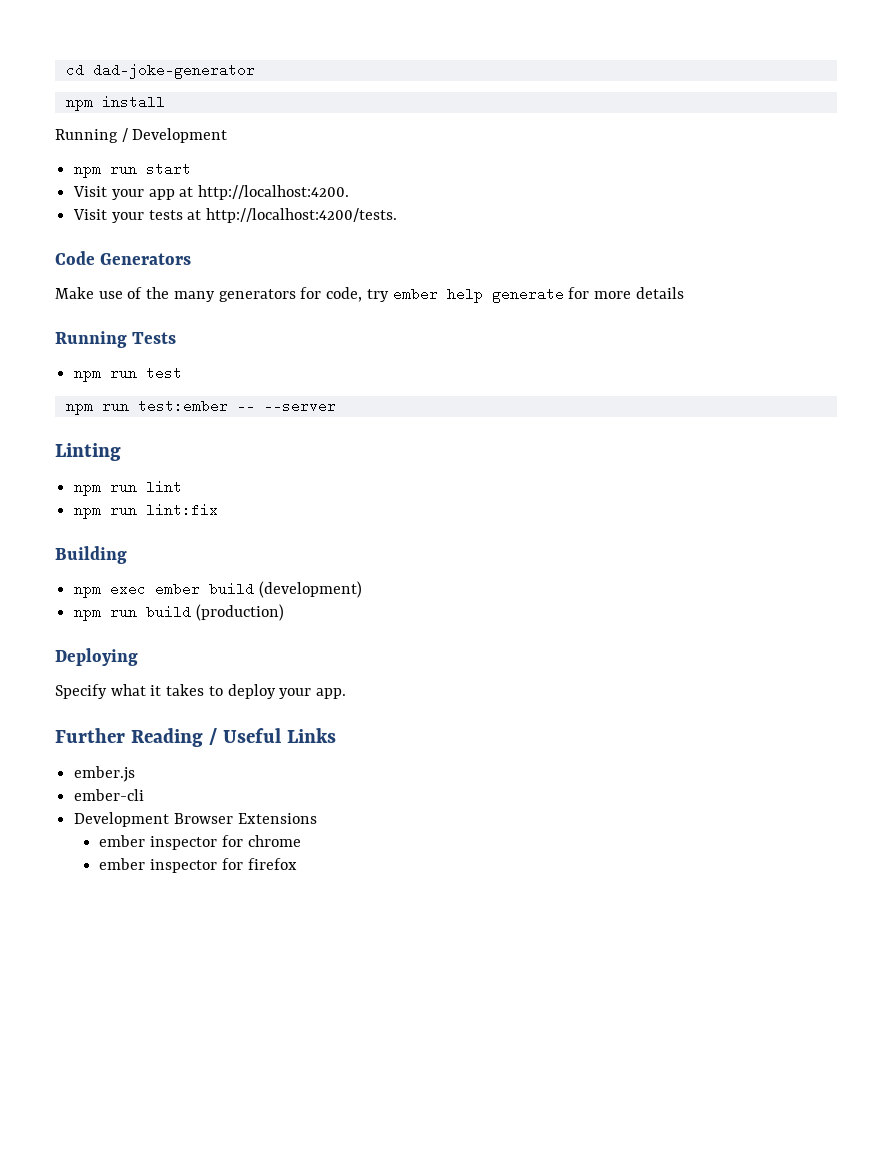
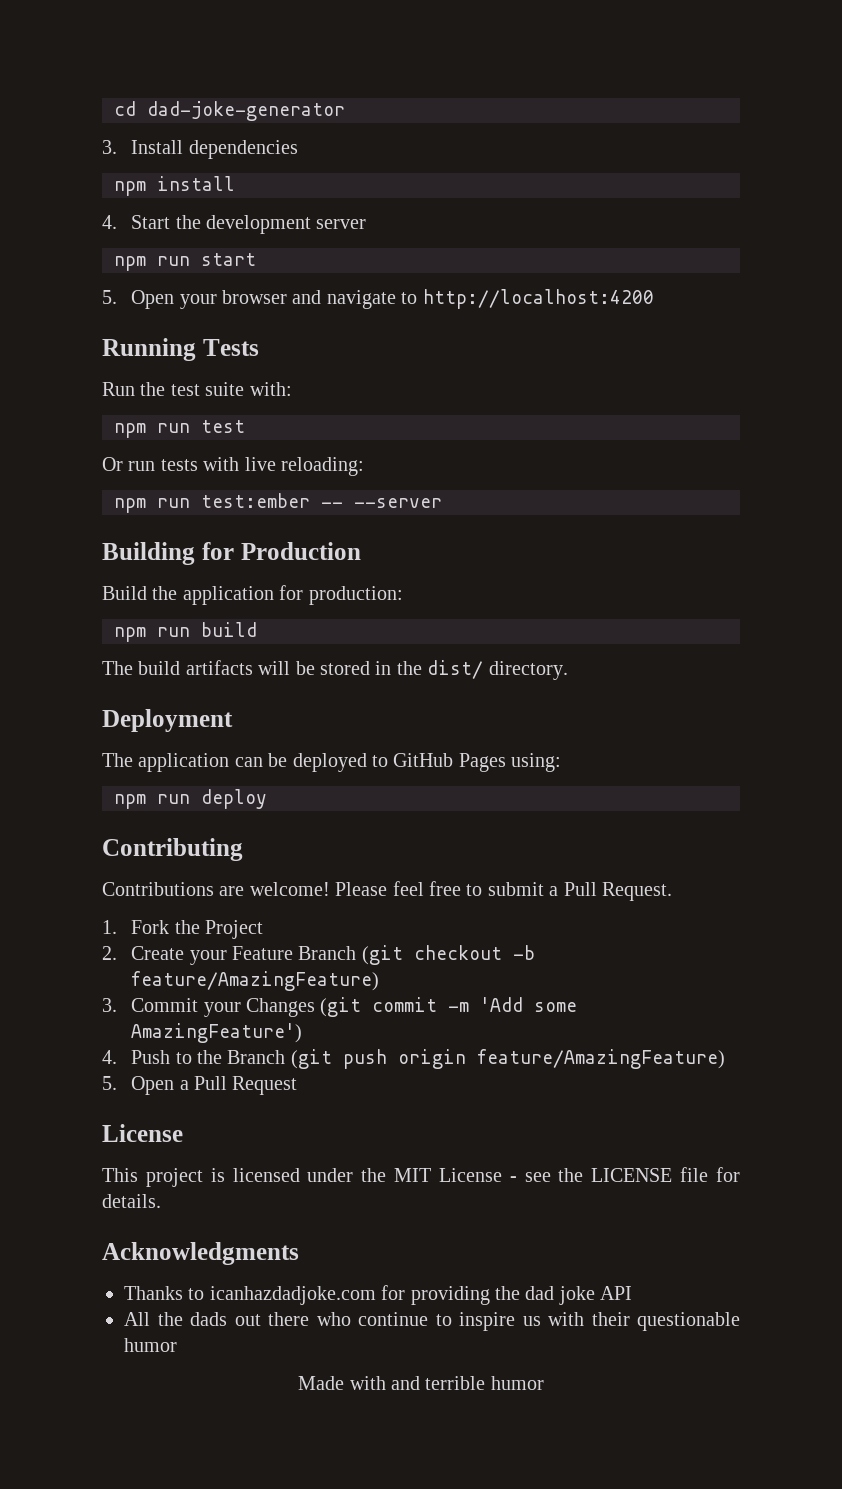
+ 3. Install dependencies
- Running / Development
+ 4. Start the development server
  npm run start
- Visit your app at http://localhost:4200.
- Visit your tests at http://localhost:4200/tests.
- Code Generators
- Make use of the many generators for code, try ember help generate for more details
+ 5. Open your browser and navigate to http://localhost:4200
  Running Tests
+ Run the test suite with:
  npm run test
+ Or run tests with live reloading:
- Linting
- npm run lint
- npm run lint:fix
- Building
- npm exec ember build (development)
- npm run build (production)
- Deploying
- Specify what it takes to deploy your app.
- Further Reading / Useful Links
- ember.js
- ember-cli
- Development Browser Extensions
- ember inspector for chrome
- ember inspector for firefox
+ Building for Production
+ Build the application for production:
+ npm run build
+ The build artifacts will be stored in the dist/ directory.
+ Deployment
+ The application can be deployed to GitHub Pages using:
+ npm run deploy
+ Contributing
+ Contributions are welcome! Please feel free to submit a Pull Request.
+ 1. Fork the Project
+ 2. Create your Feature Branch (git checkout -b feature/AmazingFeature)
+ 3. Commit your Changes (git commit -m 'Add some AmazingFeature')
+ 4. Push to the Branch (git push origin feature/AmazingFeature)
+ 5. Open a Pull Request
+ License
+ This project is licensed under the MIT License - see the LICENSE file for details.
+ Acknowledgments
+ Thanks to icanhazdadjoke.com for providing the dad joke API
+ All the dads out there who continue to inspire us with their questionable humor
+ Made with and terrible humor

